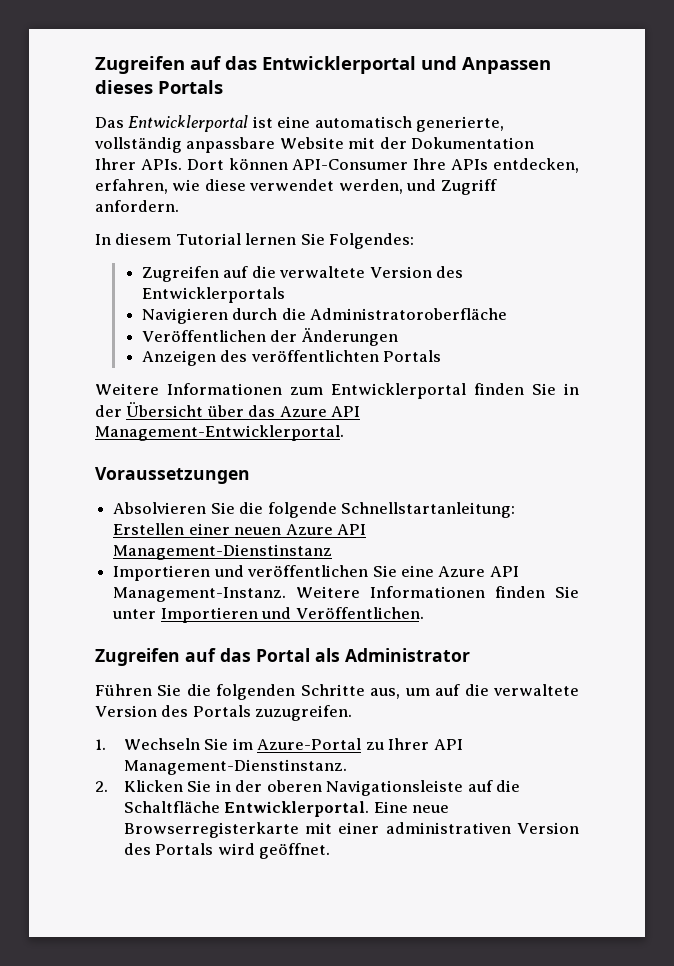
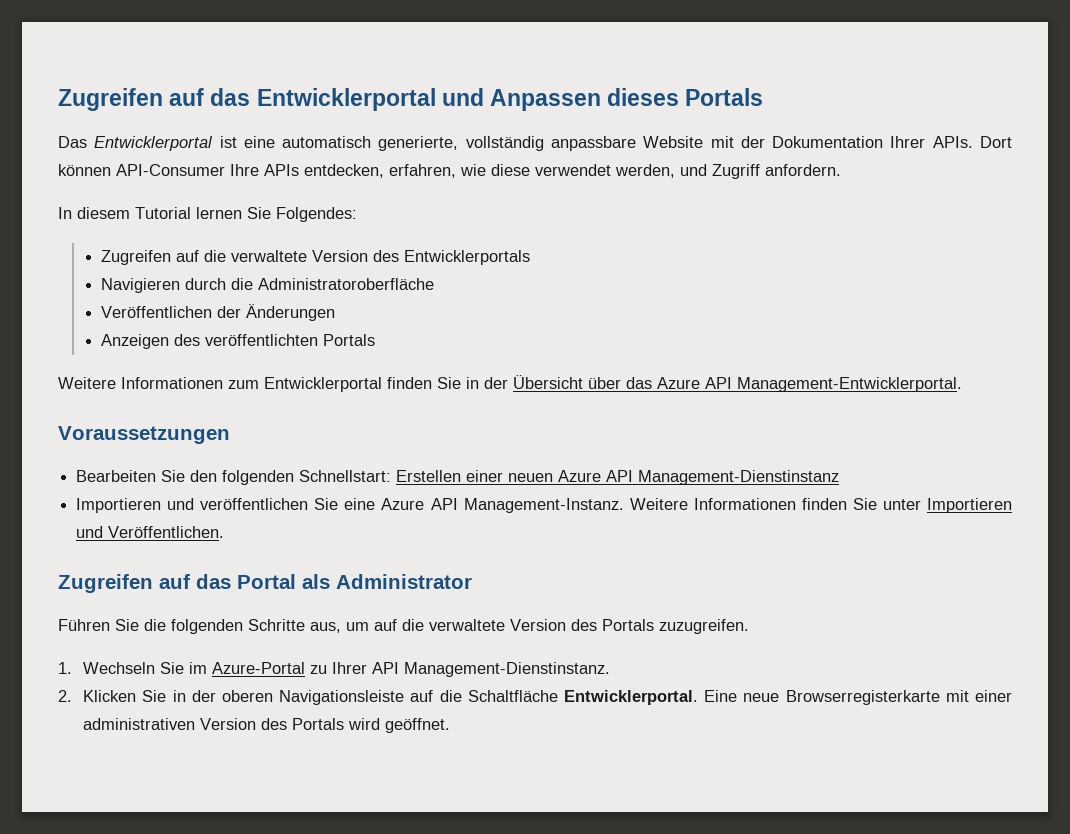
- Absolvieren Sie die folgende Schnellstartanleitung: Erstellen einer neuen Azure API Management-Dienstinstanz
+ Bearbeiten Sie den folgenden Schnellstart: Erstellen einer neuen Azure API Management-Dienstinstanz

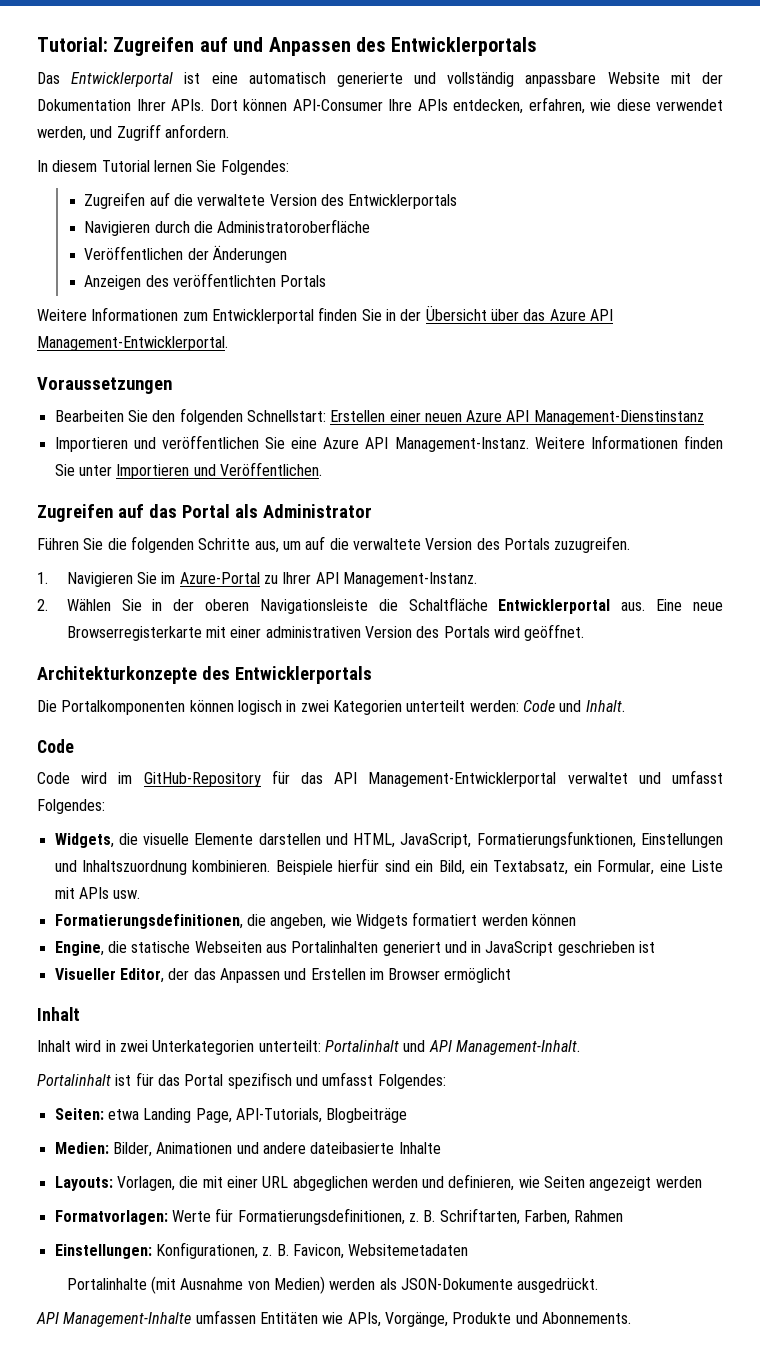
- Zugreifen auf das Entwicklerportal und Anpassen dieses Portals
+ Tutorial: Zugreifen auf und Anpassen des Entwicklerportals
- Das Entwicklerportal ist eine automatisch generierte, vollständig anpassbare Website mit der Dokumentation Ihrer APIs.
+ Das Entwicklerportal ist eine automatisch generierte und vollständig anpassbare Website mit der Dokumentation Ihrer APIs.
- 1. Wechseln Sie im Azure-Portal zu Ihrer API Management-Dienstinstanz.
+ 1. Navigieren Sie im Azure-Portal zu Ihrer API Management-Instanz.
- 2. Klicken Sie in der oberen Navigationsleiste auf die Schaltfläche Entwicklerportal.
+ 2. Wählen Sie in der oberen Navigationsleiste die Schaltfläche Entwicklerportal aus.
+ Architekturkonzepte des Entwicklerportals
+ Die Portalkomponenten können logisch in zwei Kategorien unterteilt werden: Code und Inhalt.
+ Code
+ Code wird im GitHub-Repository für das API Management-Entwicklerportal verwaltet und umfasst Folgendes:
+ Widgets, die visuelle Elemente darstellen und HTML, JavaScript, Formatierungsfunktionen, Einstellungen und Inhaltszuordnung kombinieren. Beispiele hierfür sind ein Bild, ein Textabsatz, ein Formular, eine Liste mit APIs usw.
+ Formatierungsdefinitionen, die angeben, wie Widgets formatiert werden können
+ Engine, die statische Webseiten aus Portalinhalten generiert und in JavaScript geschrieben ist
+ Visueller Editor, der das Anpassen und Erstellen im Browser ermöglicht
+ Inhalt
+ Inhalt wird in zwei Unterkategorien unterteilt: Portalinhalt und API Management-Inhalt.
+ Portalinhalt ist für das Portal spezifisch und umfasst Folgendes:
+ Seiten: etwa Landing Page, API-Tutorials, Blogbeiträge
+ Medien: Bilder, Animationen und andere dateibasierte Inhalte
+ Layouts: Vorlagen, die mit einer URL abgeglichen werden und definieren, wie Seiten angezeigt werden
+ Formatvorlagen: Werte für Formatierungsdefinitionen, z. B. Schriftarten, Farben, Rahmen
+ Einstellungen: Konfigurationen, z. B. Favicon, Websitemetadaten
+ Portalinhalte (mit Ausnahme von Medien) werden als JSON-Dokumente ausgedrückt.
+ API Management-Inhalte umfassen Entitäten wie APIs, Vorgänge, Produkte und Abonnements.

